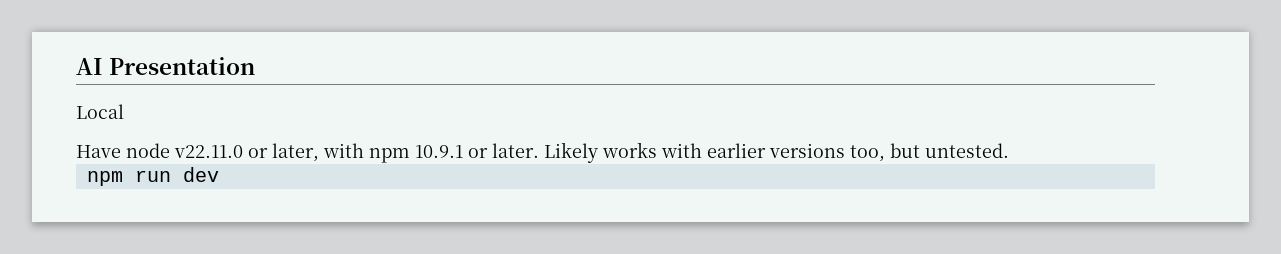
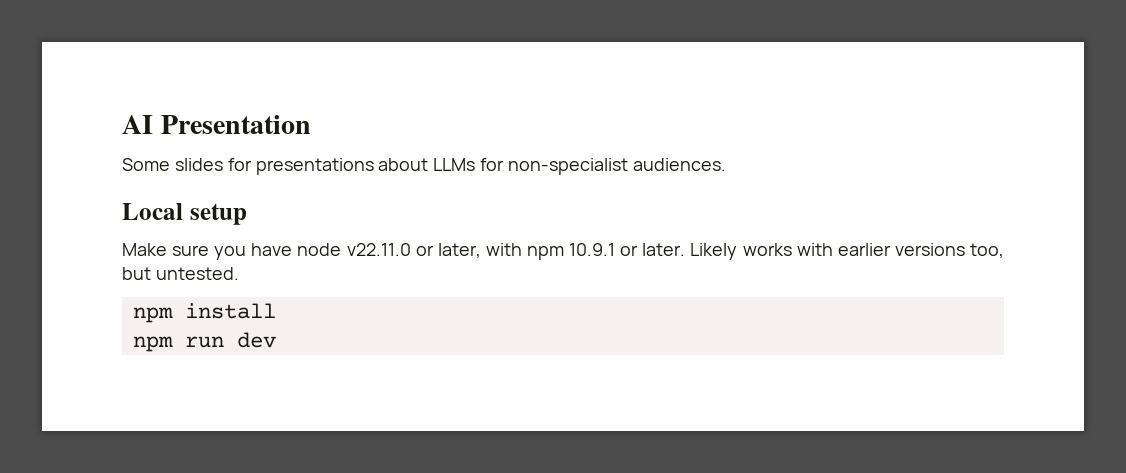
- Local
- Have node v22.11.0 or later, with npm 10.9.1 or later.
+ Some slides for presentations about LLMs for non-specialist audiences.
+ Local setup
+ Make sure you have node v22.11.0 or later, with npm 10.9.1 or later.
+ npm install

